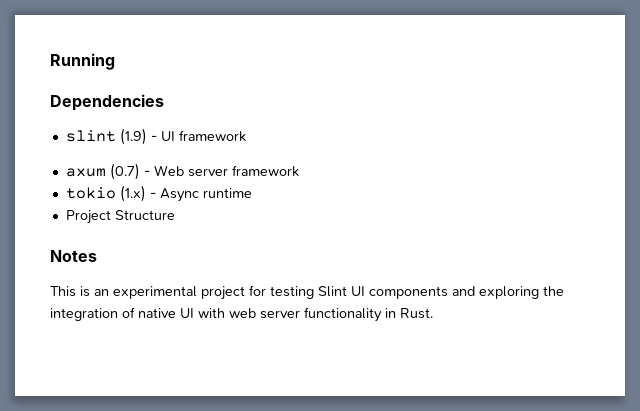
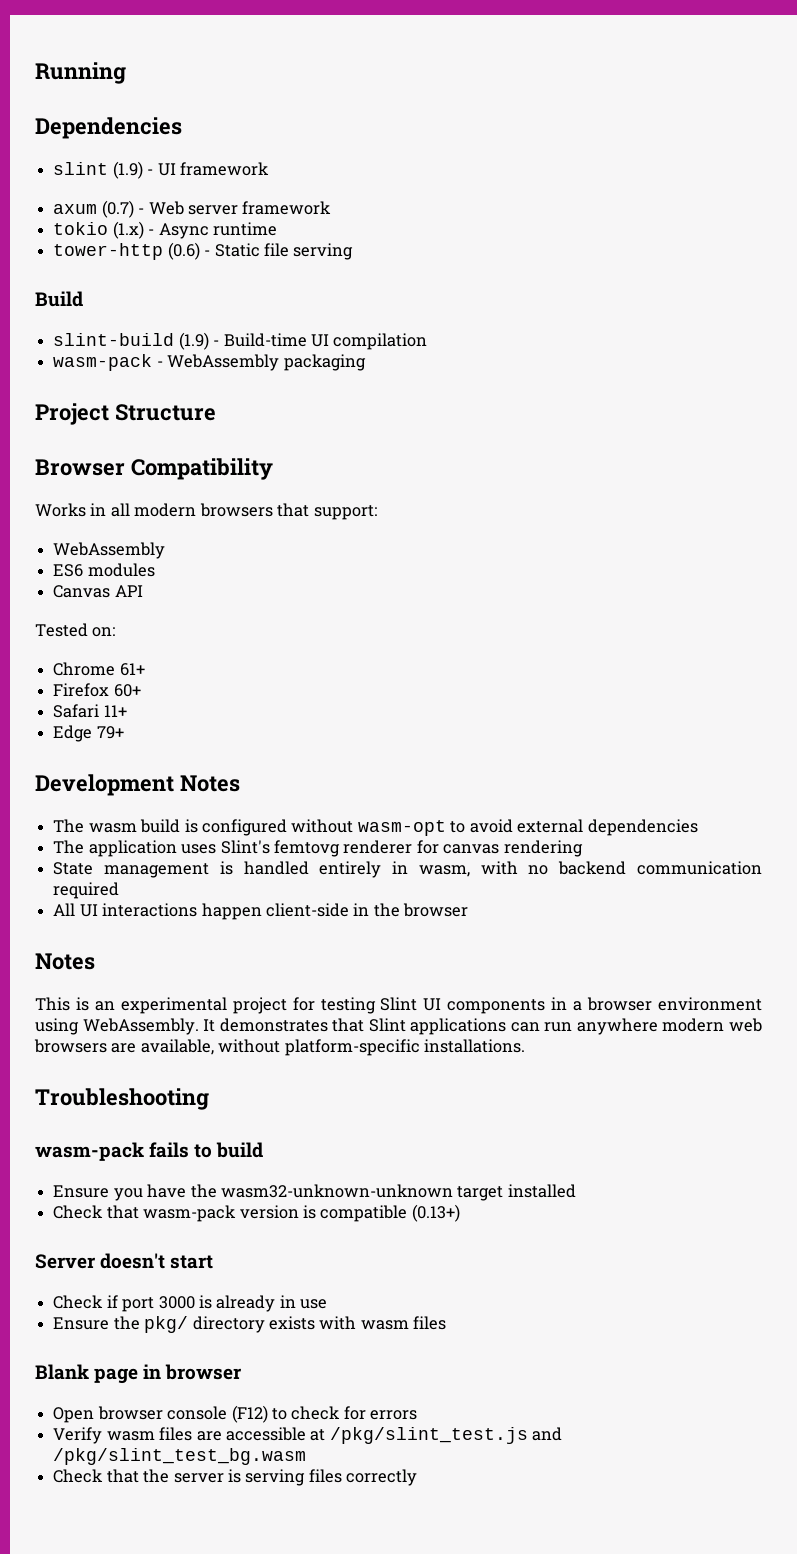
+ tower-http (0.6) - Static file serving
+ Build
+ slint-build (1.9) - Build-time UI compilation
+ wasm-pack - WebAssembly packaging
  Project Structure
+ Browser Compatibility
+ Works in all modern browsers that support:
+ WebAssembly
+ ES6 modules
+ Canvas API
+ Tested on:
+ Chrome 61+
+ Firefox 60+
+ Safari 11+
+ Edge 79+
+ Development Notes
+ The wasm build is configured without wasm-opt to avoid external dependencies
+ The application uses Slint's femtovg renderer for canvas rendering
+ State management is handled entirely in wasm, with no backend communication required
+ All UI interactions happen client-side in the browser
- This is an experimental project for testing Slint UI components and exploring the integration of native UI with web server functionality in Rust.
+ This is an experimental project for testing Slint UI components in a browser environment using WebAssembly. It demonstrates that Slint applications can run anywhere modern web browsers are available, without platform-specific installations.
+ Troubleshooting
+ wasm-pack fails to build
+ Ensure you have the wasm32-unknown-unknown target installed
+ Check that wasm-pack version is compatible (0.13+)
+ Server doesn't start
+ Check if port 3000 is already in use
+ Ensure the pkg/ directory exists with wasm files
+ Blank page in browser
+ Open browser console (F12) to check for errors
+ Verify wasm files are accessible at /pkg/slint_test.js and /pkg/slint_test_bg.wasm
+ Check that the server is serving files correctly

